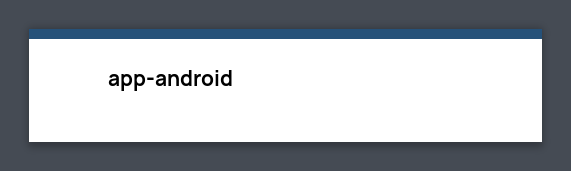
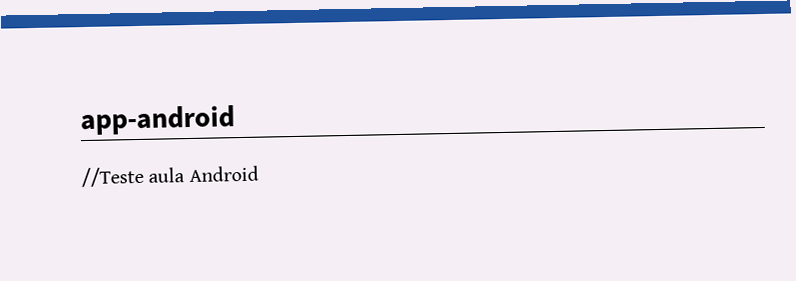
+ //Teste aula Android

